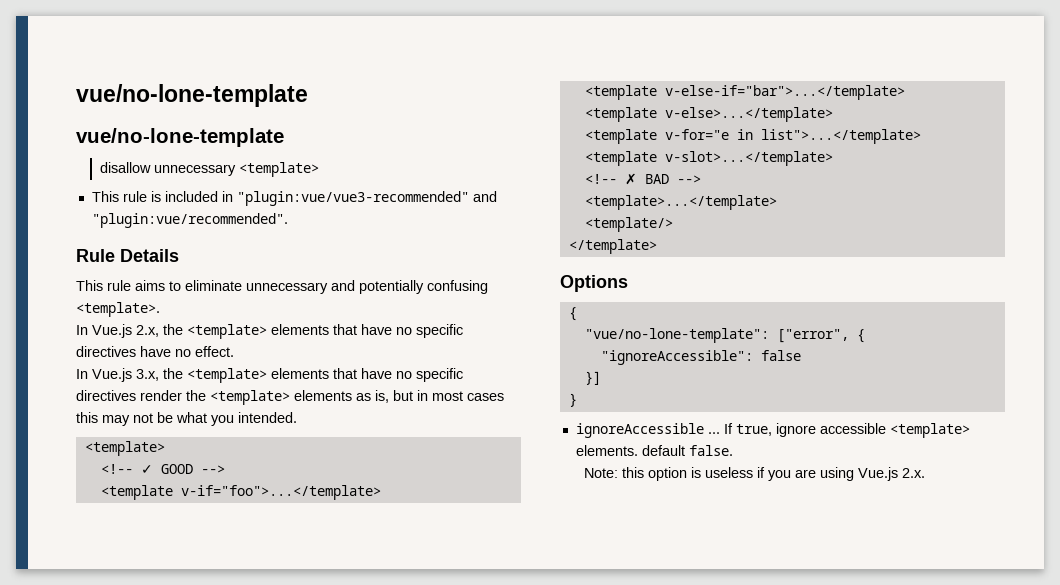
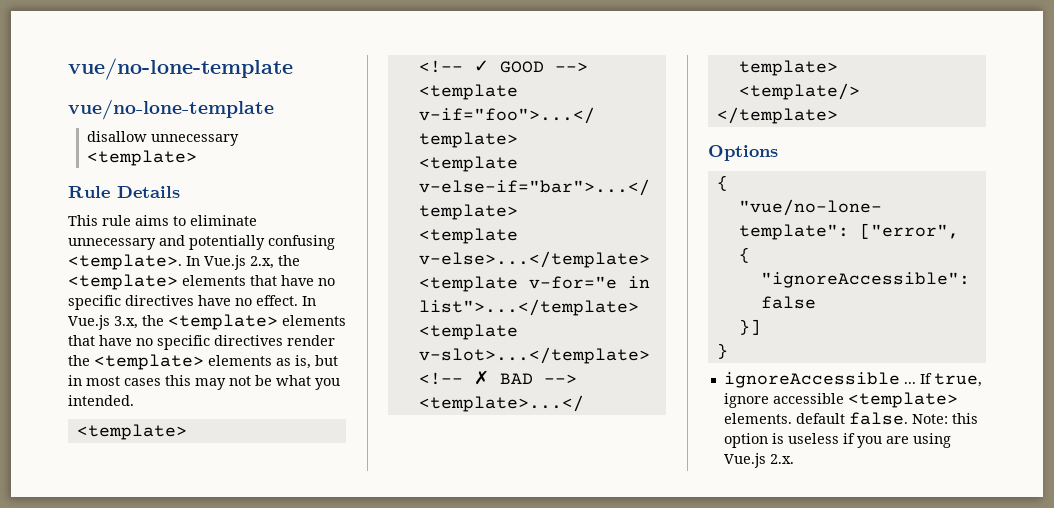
- This rule is included in "plugin:vue/vue3-recommended" and "plugin:vue/recommended".
- This rule aims to eliminate unnecessary and potentially confusing <template>.
- In Vue.js 2.x, the <template> elements that have no specific directives have no effect.
- In Vue.js 3.x, the <template> elements that have no specific directives render the <template> elements as is, but in most cases this may not be what you intended.
+ This rule aims to eliminate unnecessary and potentially confusing <template>. In Vue.js 2.x, the <template> elements that have no specific directives have no effect. In Vue.js 3.x, the <template> elements that have no specific directives render the <template> elements as is, but in most cases this may not be what you intended.
- If true, ignore accessible <template> elements. default false.
- Note: this option is useless if you are using Vue.js 2.x.
+ If true, ignore accessible <template> elements. default false. Note: this option is useless if you are using Vue.js 2.x.

